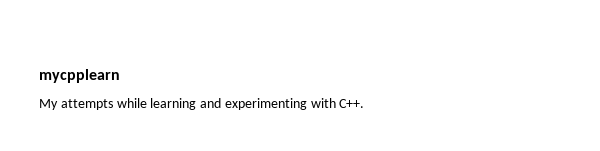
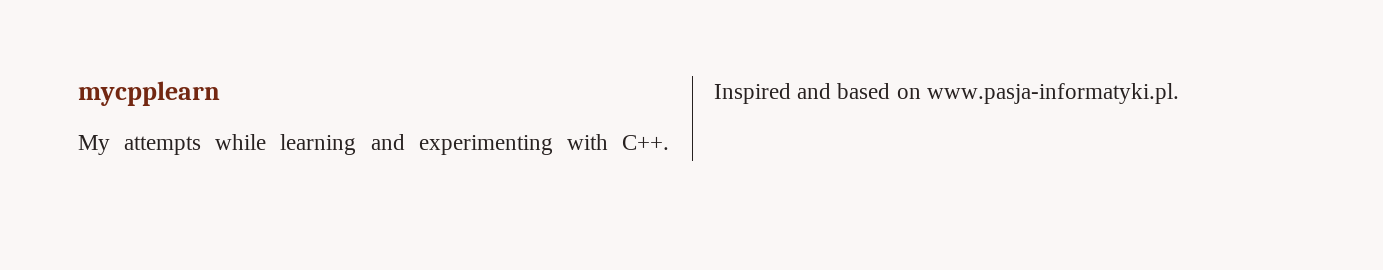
- My attempts while learning and experimenting with C++.
+ My attempts while learning and experimenting with C++. Inspired and based on www.pasja-informatyki.pl.

